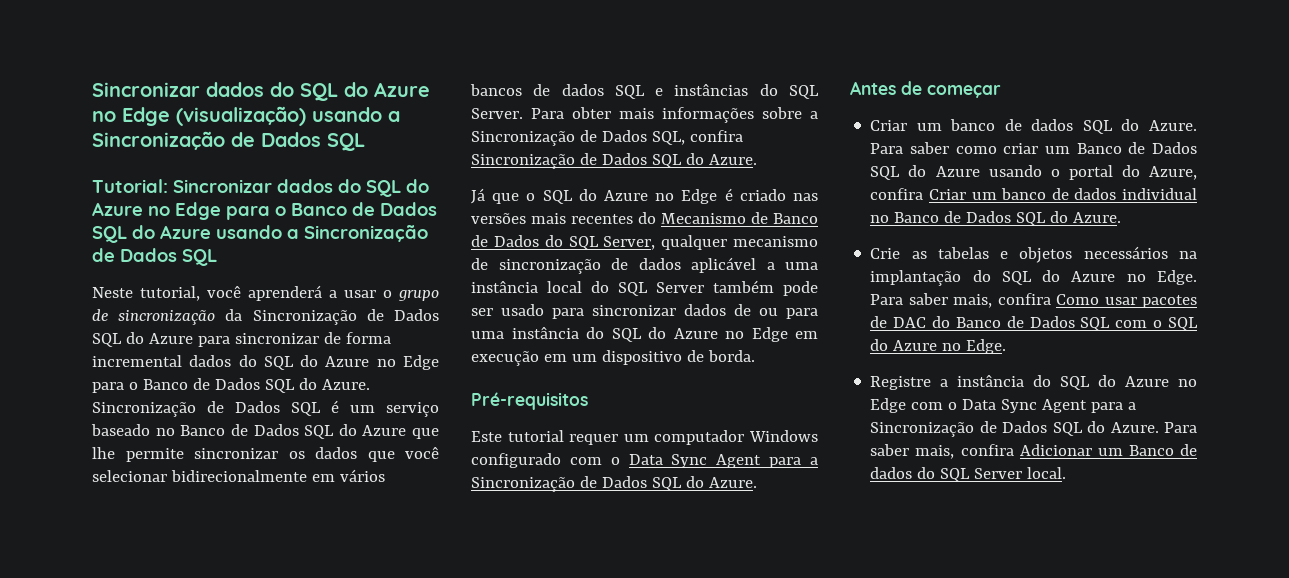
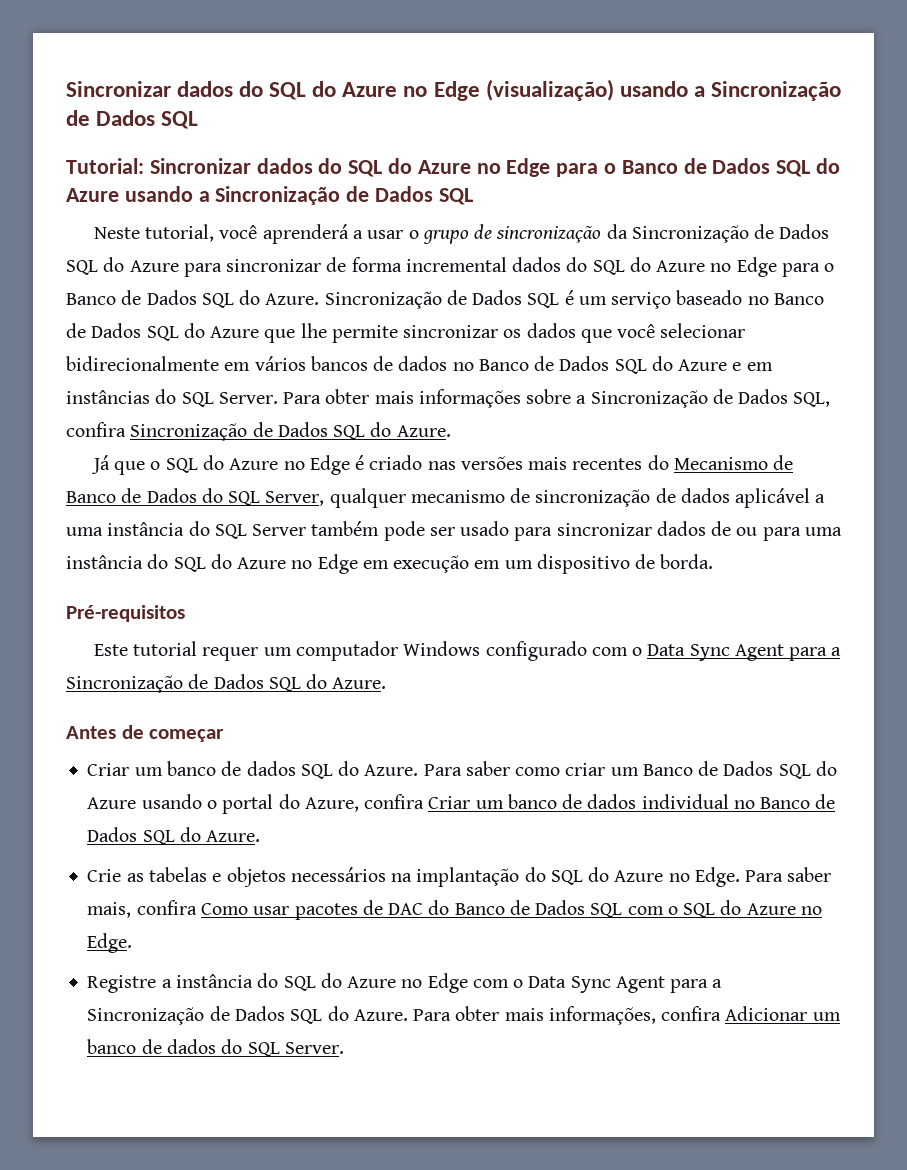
- Sincronização de Dados SQL é um serviço baseado no Banco de Dados SQL do Azure que lhe permite sincronizar os dados que você selecionar bidirecionalmente em vários bancos de dados SQL e instâncias do SQL Server.
+ Sincronização de Dados SQL é um serviço baseado no Banco de Dados SQL do Azure que lhe permite sincronizar os dados que você selecionar bidirecionalmente em vários bancos de dados no Banco de Dados SQL do Azure e em instâncias do SQL Server.
- Já que o SQL do Azure no Edge é criado nas versões mais recentes do Mecanismo de Banco de Dados do SQL Server, qualquer mecanismo de sincronização de dados aplicável a uma instância local do SQL Server também pode ser usado para sincronizar dados de ou para uma instância do SQL do Azure no Edge em execução em um dispositivo de borda.
+ Já que o SQL do Azure no Edge é criado nas versões mais recentes do Mecanismo de Banco de Dados do SQL Server, qualquer mecanismo de sincronização de dados aplicável a uma instância do SQL Server também pode ser usado para sincronizar dados de ou para uma instância do SQL do Azure no Edge em execução em um dispositivo de borda.
- Para saber mais, confira Adicionar um Banco de dados do SQL Server local.
+ Para obter mais informações, confira Adicionar um banco de dados do SQL Server.

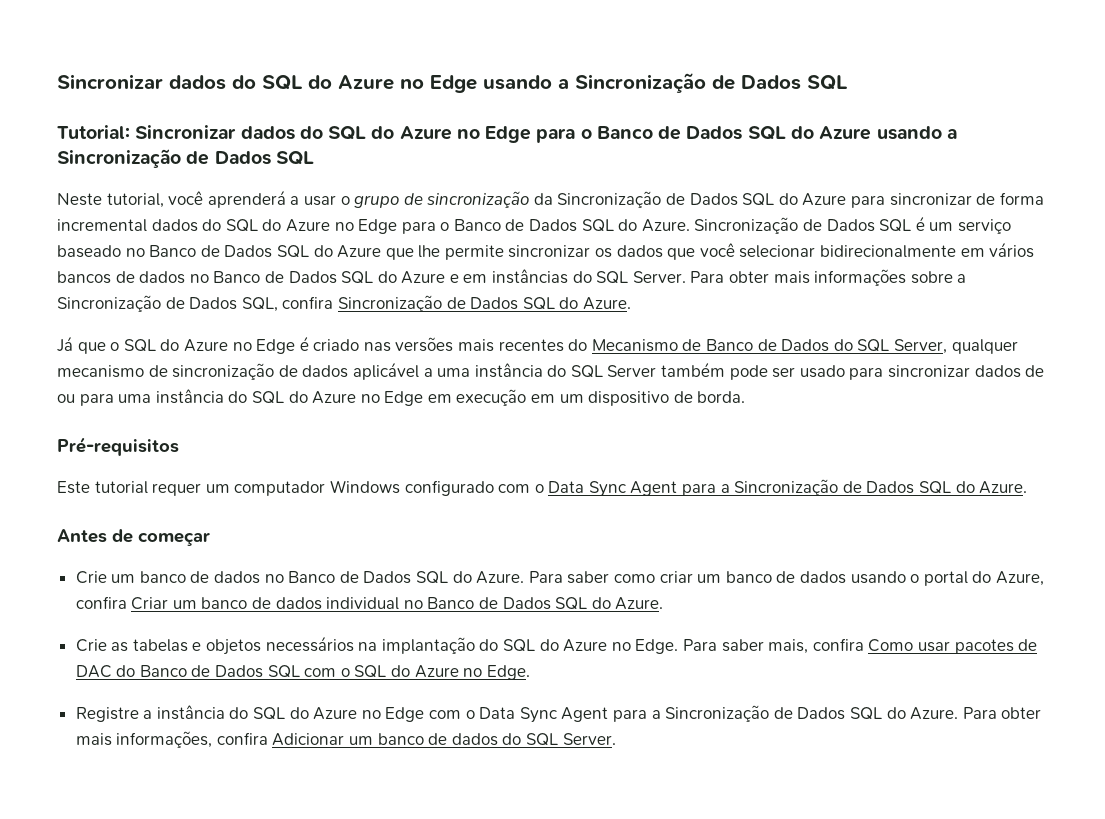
- Sincronizar dados do SQL do Azure no Edge (visualização) usando a Sincronização de Dados SQL
+ Sincronizar dados do SQL do Azure no Edge usando a Sincronização de Dados SQL
- Criar um banco de dados SQL do Azure.
+ Crie um banco de dados no Banco de Dados SQL do Azure.
- Para saber como criar um Banco de Dados SQL do Azure usando o portal do Azure, confira Criar um banco de dados individual no Banco de Dados SQL do Azure.
+ Para saber como criar um banco de dados usando o portal do Azure, confira Criar um banco de dados individual no Banco de Dados SQL do Azure.

